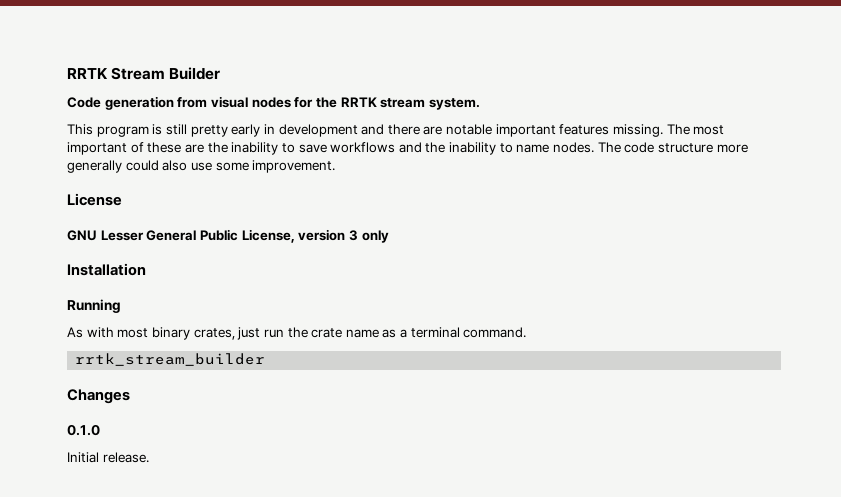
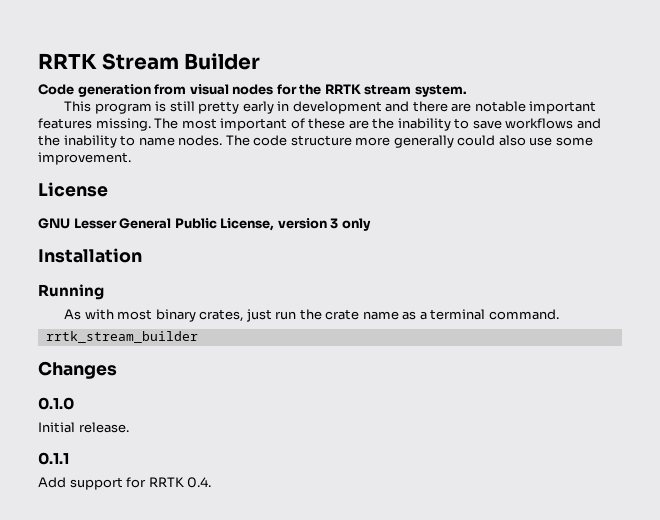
+ 0.1.1
+ Add support for RRTK 0.4.

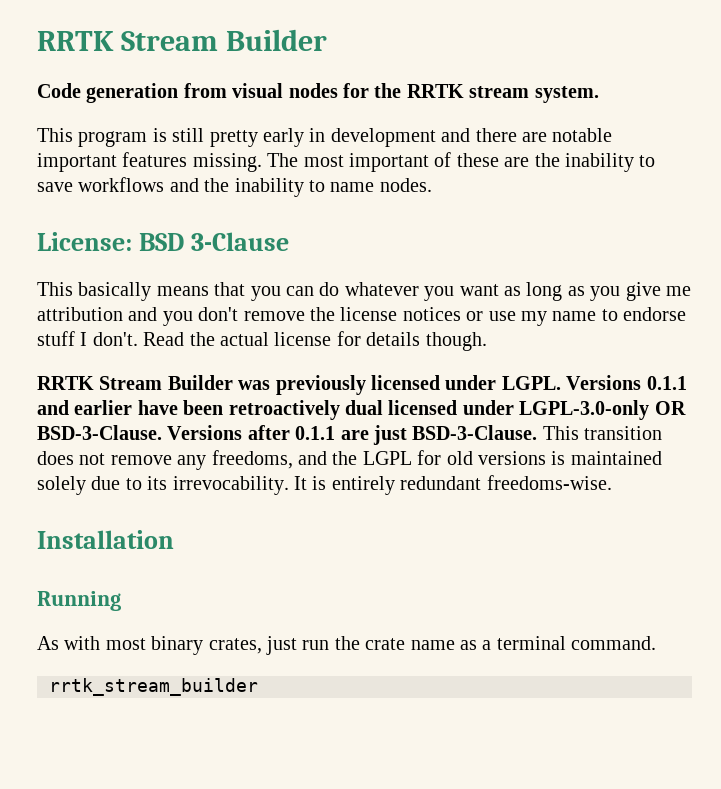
- The most important of these are the inability to save workflows and the inability to name nodes. The code structure more generally could also use some improvement.
- License
- GNU Lesser General Public License, version 3 only
+ The most important of these are the inability to save workflows and the inability to name nodes.
+ License: BSD 3-Clause
+ This basically means that you can do whatever you want as long as you give me attribution and you don't remove the license notices or use my name to endorse stuff I don't. Read the actual license for details though.
+ RRTK Stream Builder was previously licensed under LGPL. Versions 0.1.1 and earlier have been retroactively dual licensed under LGPL-3.0-only OR BSD-3-Clause. Versions after 0.1.1 are just BSD-3-Clause. This transition does not remove any freedoms, and the LGPL for old versions is maintained solely due to its irrevocability. It is entirely redundant freedoms-wise.
- Changes
- 0.1.0
- Initial release.
- 0.1.1
- Add support for RRTK 0.4.

